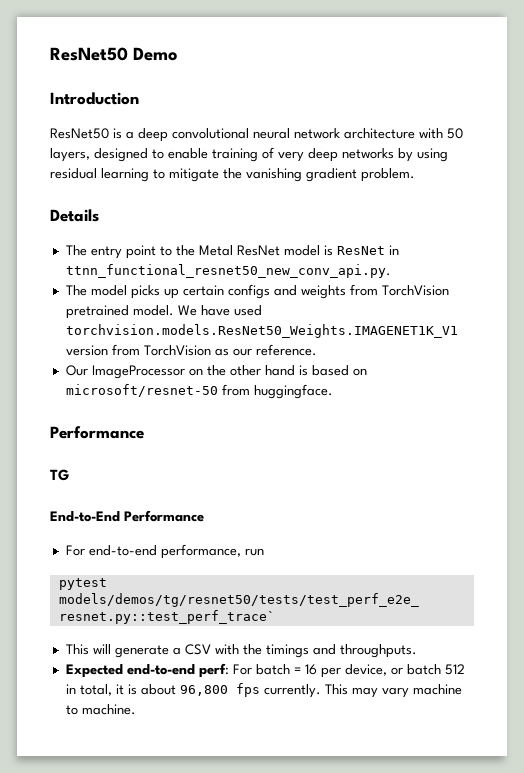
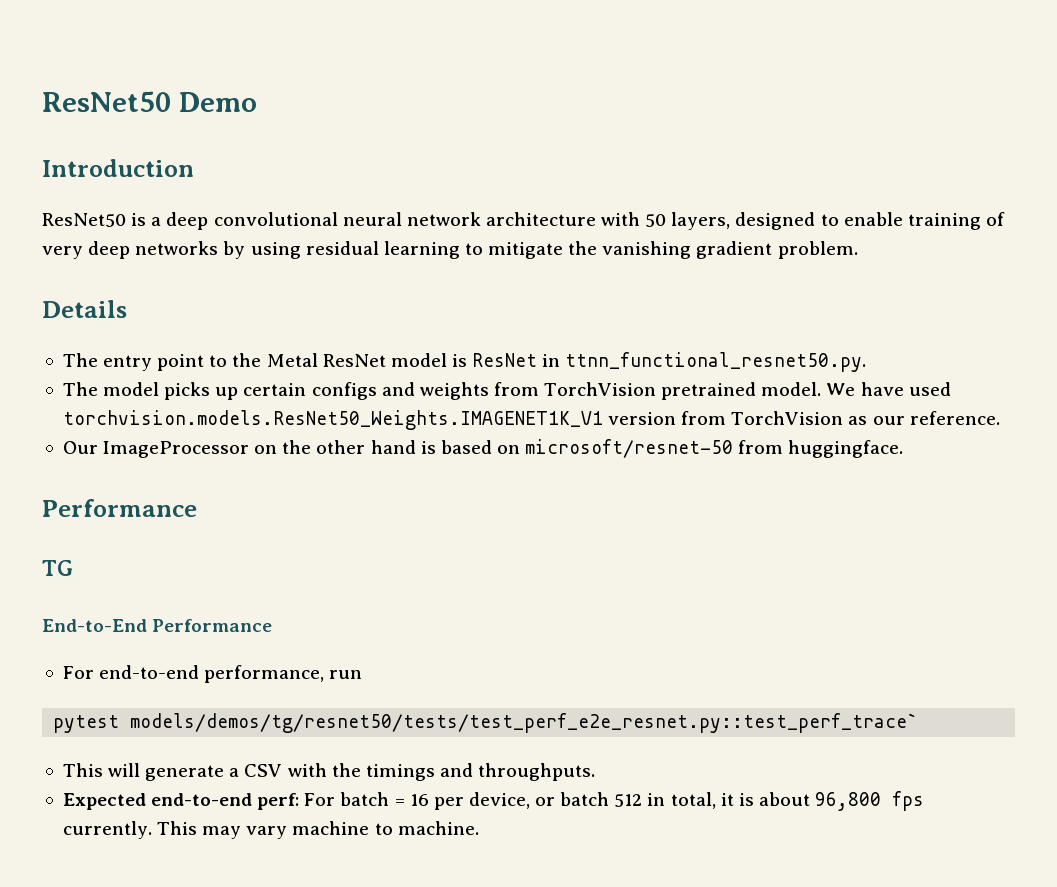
- The entry point to the Metal ResNet model is ResNet in ttnn_functional_resnet50_new_conv_api.py.
+ The entry point to the Metal ResNet model is ResNet in ttnn_functional_resnet50.py.

